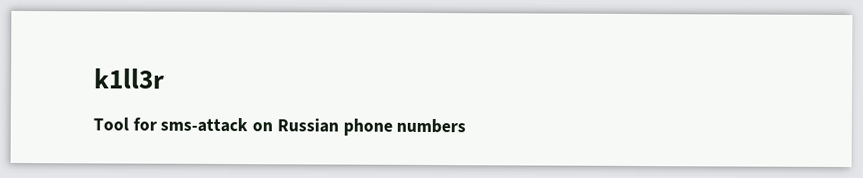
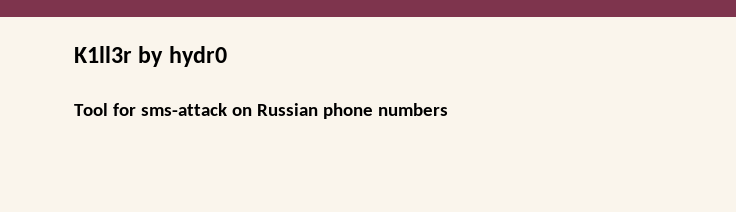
- k1ll3r
+ K1ll3r by hydr0

